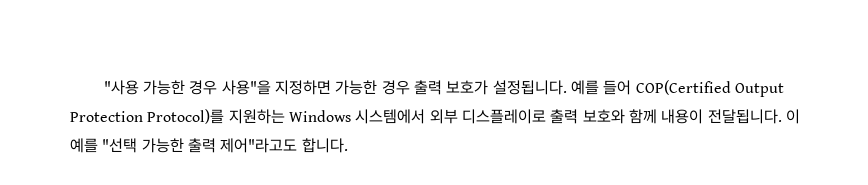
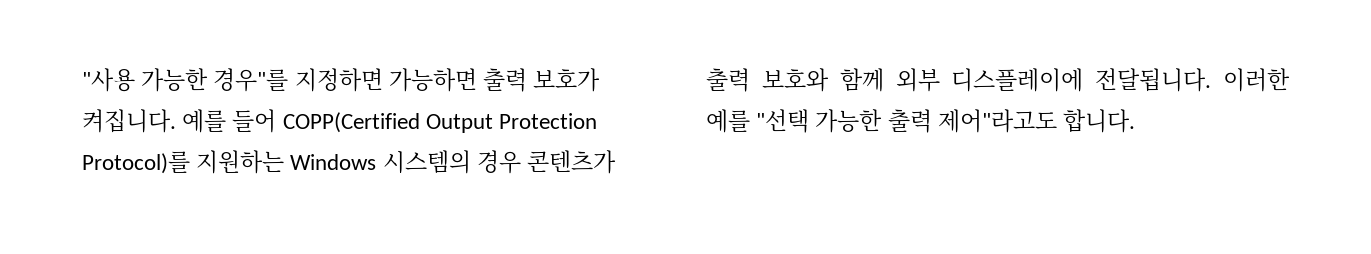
- "사용 가능한 경우 사용"을 지정하면 가능한 경우 출력 보호가 설정됩니다.
+ "사용 가능한 경우"를 지정하면 가능하면 출력 보호가 켜집니다.
- 예를 들어 COP(Certified Output Protection Protocol)를 지원하는 Windows 시스템에서 외부 디스플레이로 출력 보호와 함께 내용이 전달됩니다. 이 예를 "선택 가능한 출력 제어"라고도 합니다.
+ 예를 들어 COPP(Certified Output Protection Protocol)를 지원하는 Windows 시스템의 경우 콘텐츠가 출력 보호와 함께 외부 디스플레이에 전달됩니다. 이러한 예를 "선택 가능한 출력 제어"라고도 합니다.

